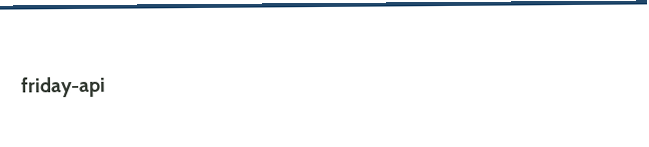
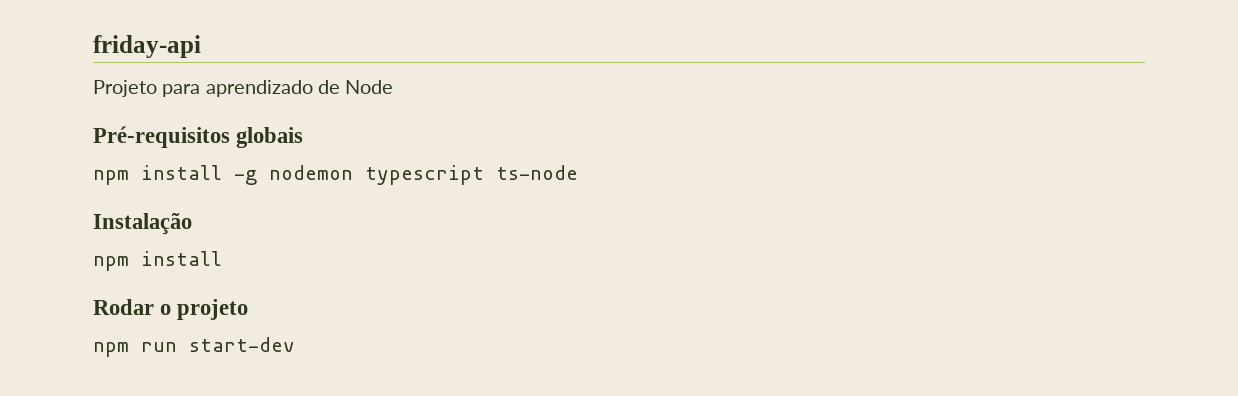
+ Projeto para aprendizado de Node
+ Pré-requisitos globais
+ npm install -g nodemon typescript ts-node
+ Instalação
+ npm install
+ Rodar o projeto
+ npm run start-dev

